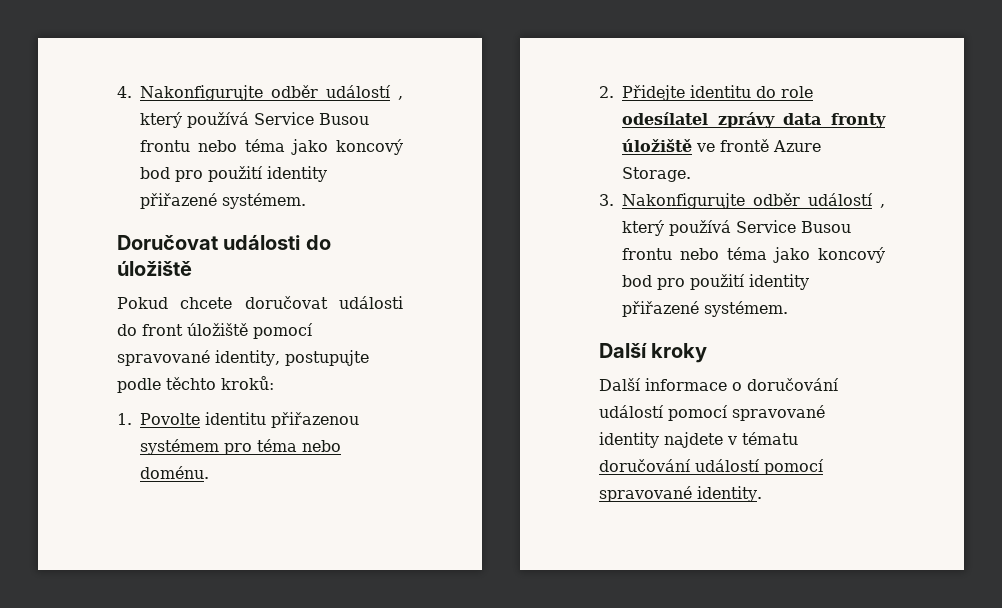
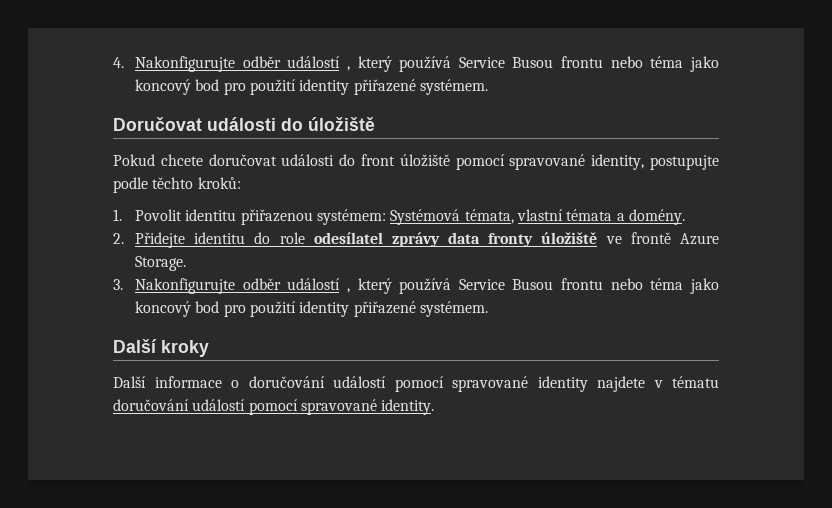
- 1. Povolte identitu přiřazenou systémem pro téma nebo doménu.
+ 1. Povolit identitu přiřazenou systémem: Systémová témata, vlastní témata a domény.

